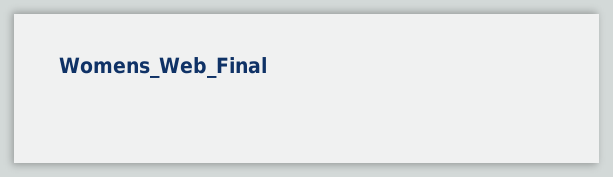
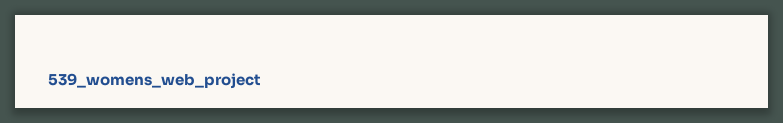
- Womens_Web_Final
+ 539_womens_web_project

